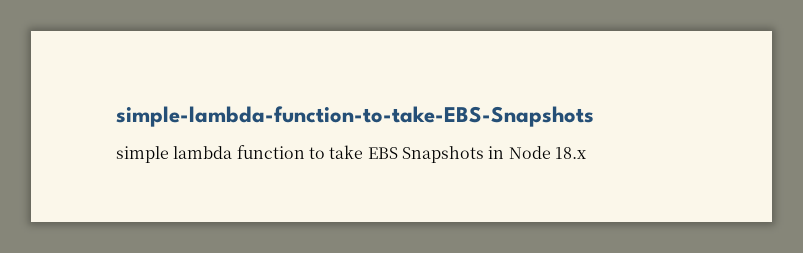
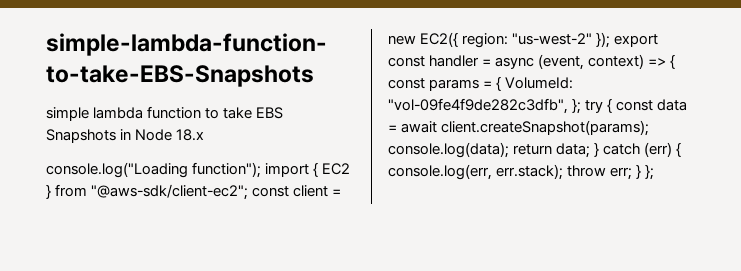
+ console.log("Loading function"); import { EC2 } from "@aws-sdk/client-ec2"; const client = new EC2({ region: "us-west-2" }); export const handler = async (event, context) => { const params = { VolumeId: "vol-09fe4f9de282c3dfb", }; try { const data = await client.createSnapshot(params); console.log(data); return data; } catch (err) { console.log(err, err.stack); throw err; } };

